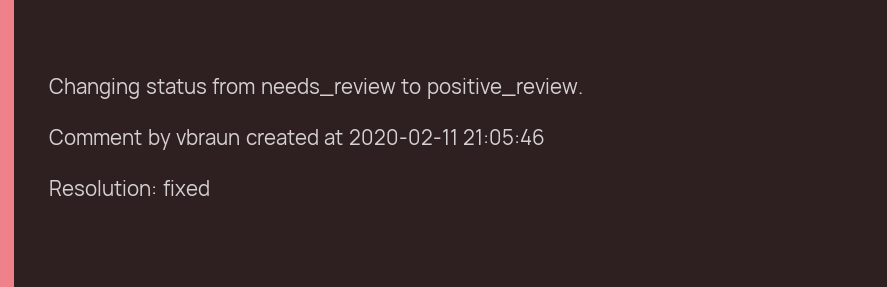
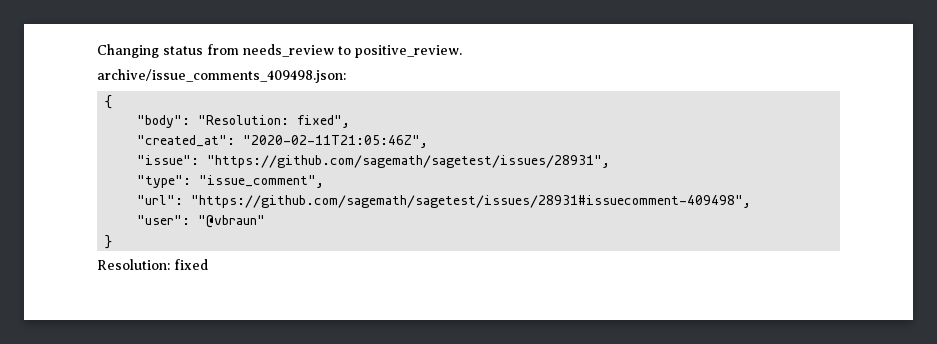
- Comment by vbraun created at 2020-02-11 21:05:46
+ archive/issue_comments_409498.json:
+ {
+ "body": "Resolution: fixed",
+ "created_at": "2020-02-11T21:05:46Z",
+ "issue": "https://github.com/sagemath/sagetest/issues/28931",
+ "type": "issue_comment",
+ "url": "https://github.com/sagemath/sagetest/issues/28931#issuecomment-409498",
+ "user": "@vbraun"
+ }

